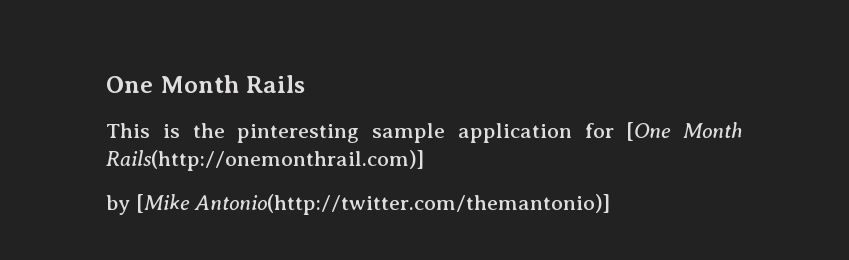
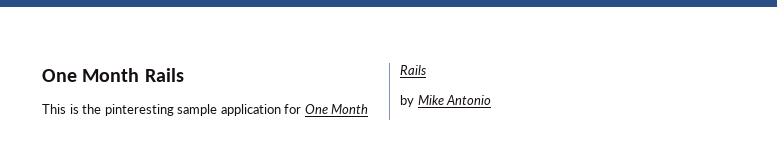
- This is the pinteresting sample application for [One Month Rails(http://onemonthrail.com)]
+ This is the pinteresting sample application for One Month Rails
- by [Mike Antonio(http://twitter.com/themantonio)]
+ by Mike Antonio

